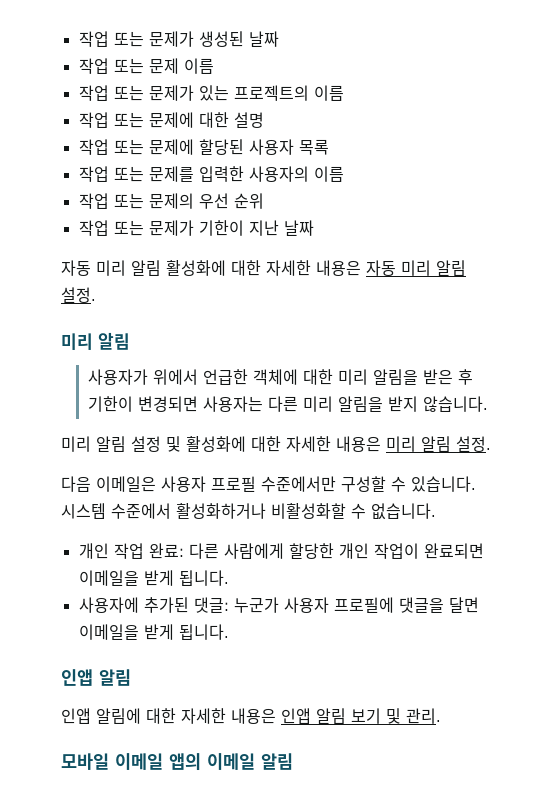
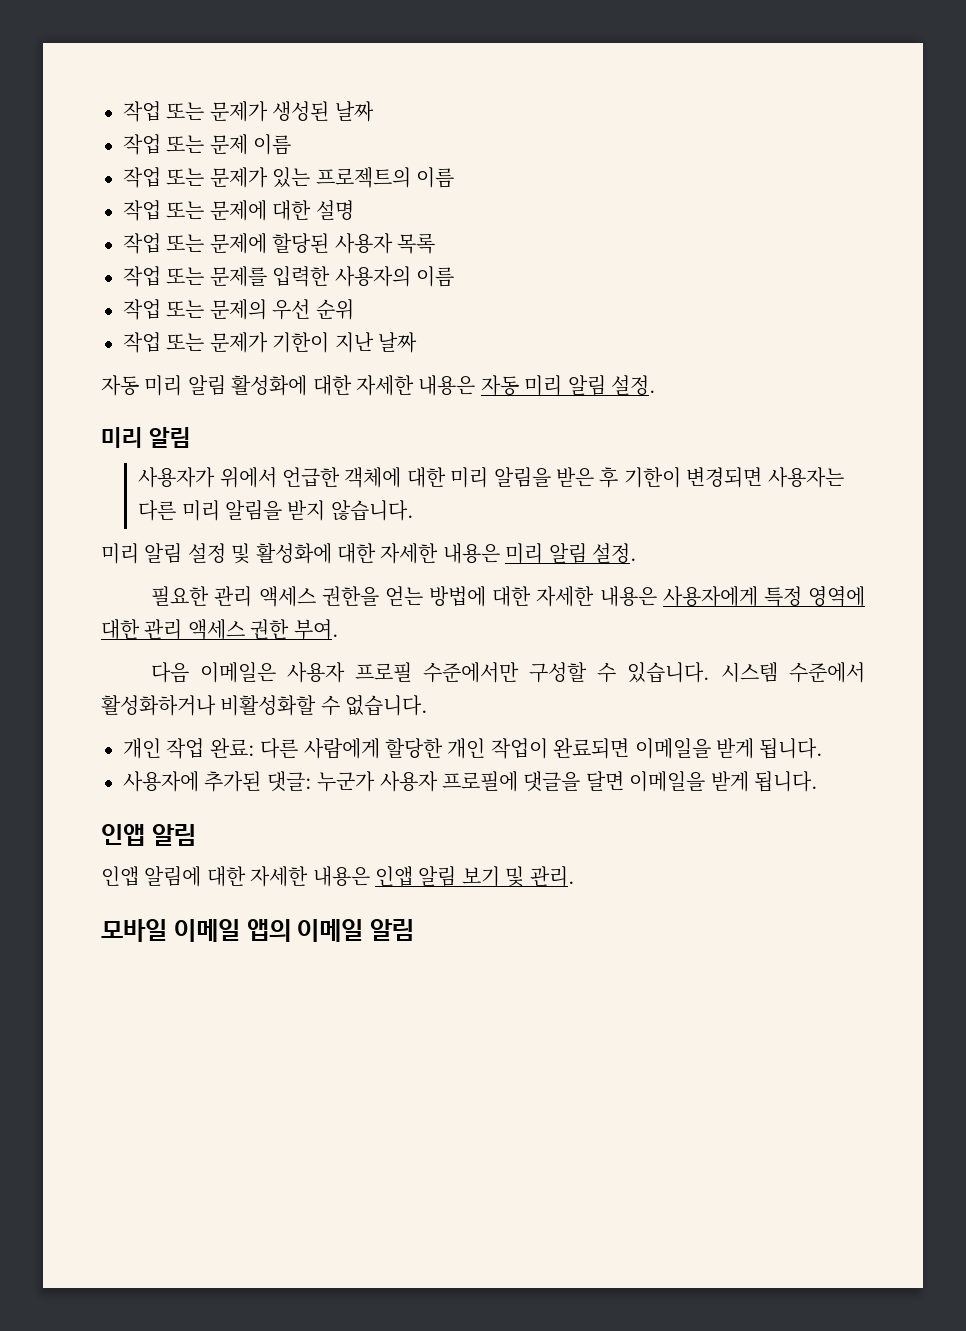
+ 필요한 관리 액세스 권한을 얻는 방법에 대한 자세한 내용은 사용자에게 특정 영역에 대한 관리 액세스 권한 부여.

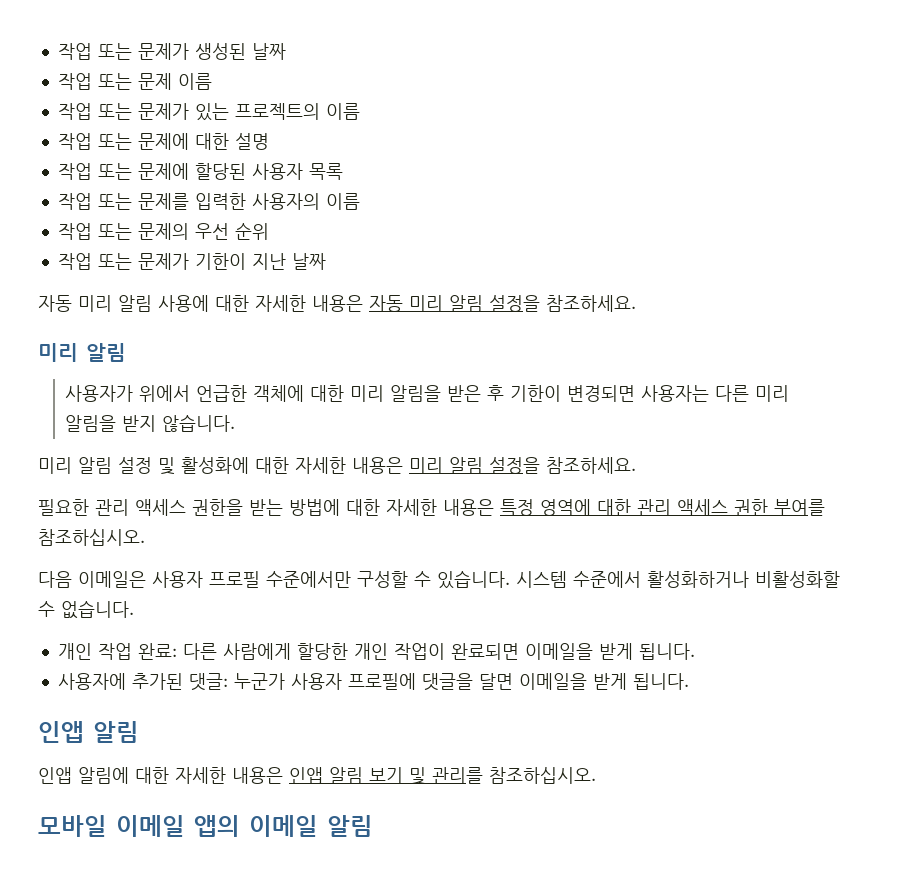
- 자동 미리 알림 활성화에 대한 자세한 내용은 자동 미리 알림 설정.
+ 자동 미리 알림 사용에 대한 자세한 내용은 자동 미리 알림 설정을 참조하세요.
- 미리 알림 설정 및 활성화에 대한 자세한 내용은 미리 알림 설정.
+ 미리 알림 설정 및 활성화에 대한 자세한 내용은 미리 알림 설정을 참조하세요.
- 필요한 관리 액세스 권한을 얻는 방법에 대한 자세한 내용은 사용자에게 특정 영역에 대한 관리 액세스 권한 부여.
+ 필요한 관리 액세스 권한을 받는 방법에 대한 자세한 내용은 특정 영역에 대한 관리 액세스 권한 부여를 참조하십시오.
- 인앱 알림에 대한 자세한 내용은 인앱 알림 보기 및 관리.
+ 인앱 알림에 대한 자세한 내용은 인앱 알림 보기 및 관리를 참조하십시오.

